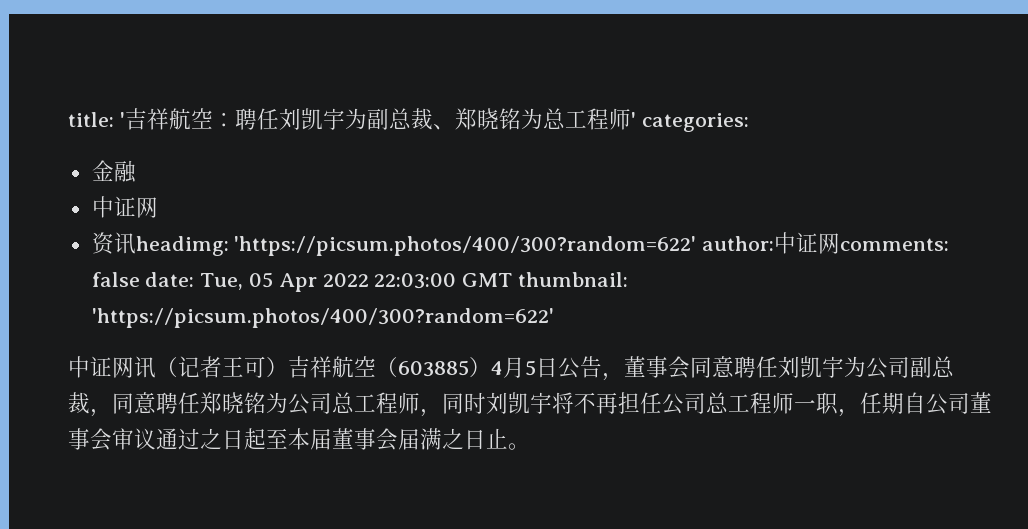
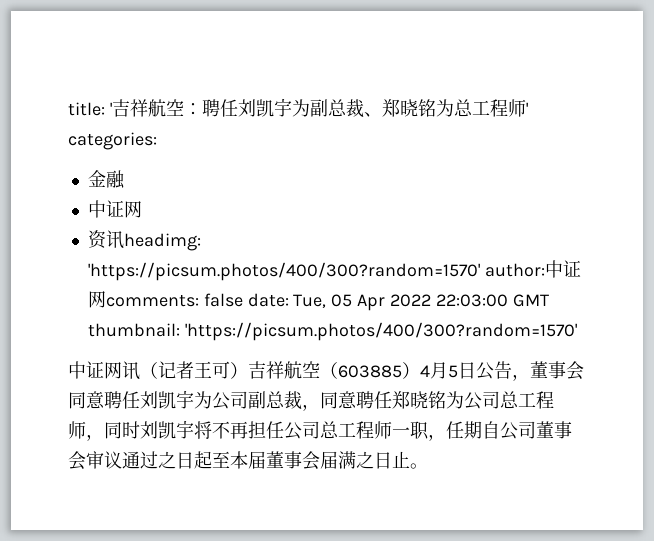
- 资讯headimg: 'https://picsum.photos/400/300?random=622' author:中证网comments: false date: Tue, 05 Apr 2022 22:03:00 GMT thumbnail: 'https://picsum.photos/400/300?random=622'
+ 资讯headimg: 'https://picsum.photos/400/300?random=1570' author:中证网comments: false date: Tue, 05 Apr 2022 22:03:00 GMT thumbnail: 'https://picsum.photos/400/300?random=1570'

